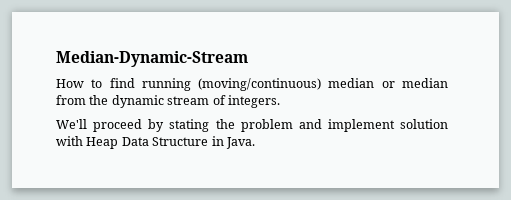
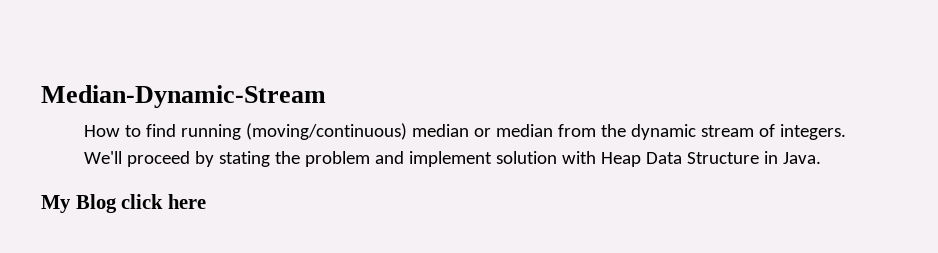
+ My Blog click here

